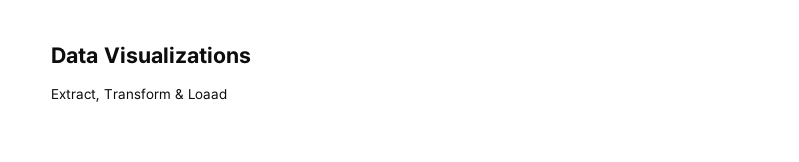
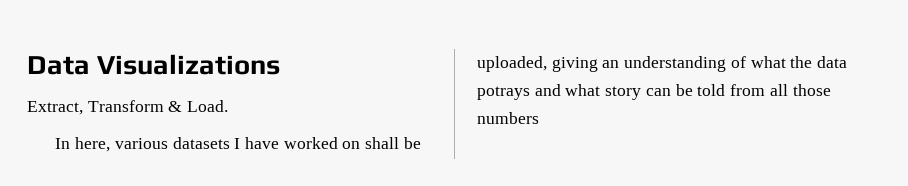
- Extract, Transform & Loaad
+ Extract, Transform & Load.
+ In here, various datasets I have worked on shall be uploaded, giving an understanding of what the data potrays and what story can be told from all those numbers

